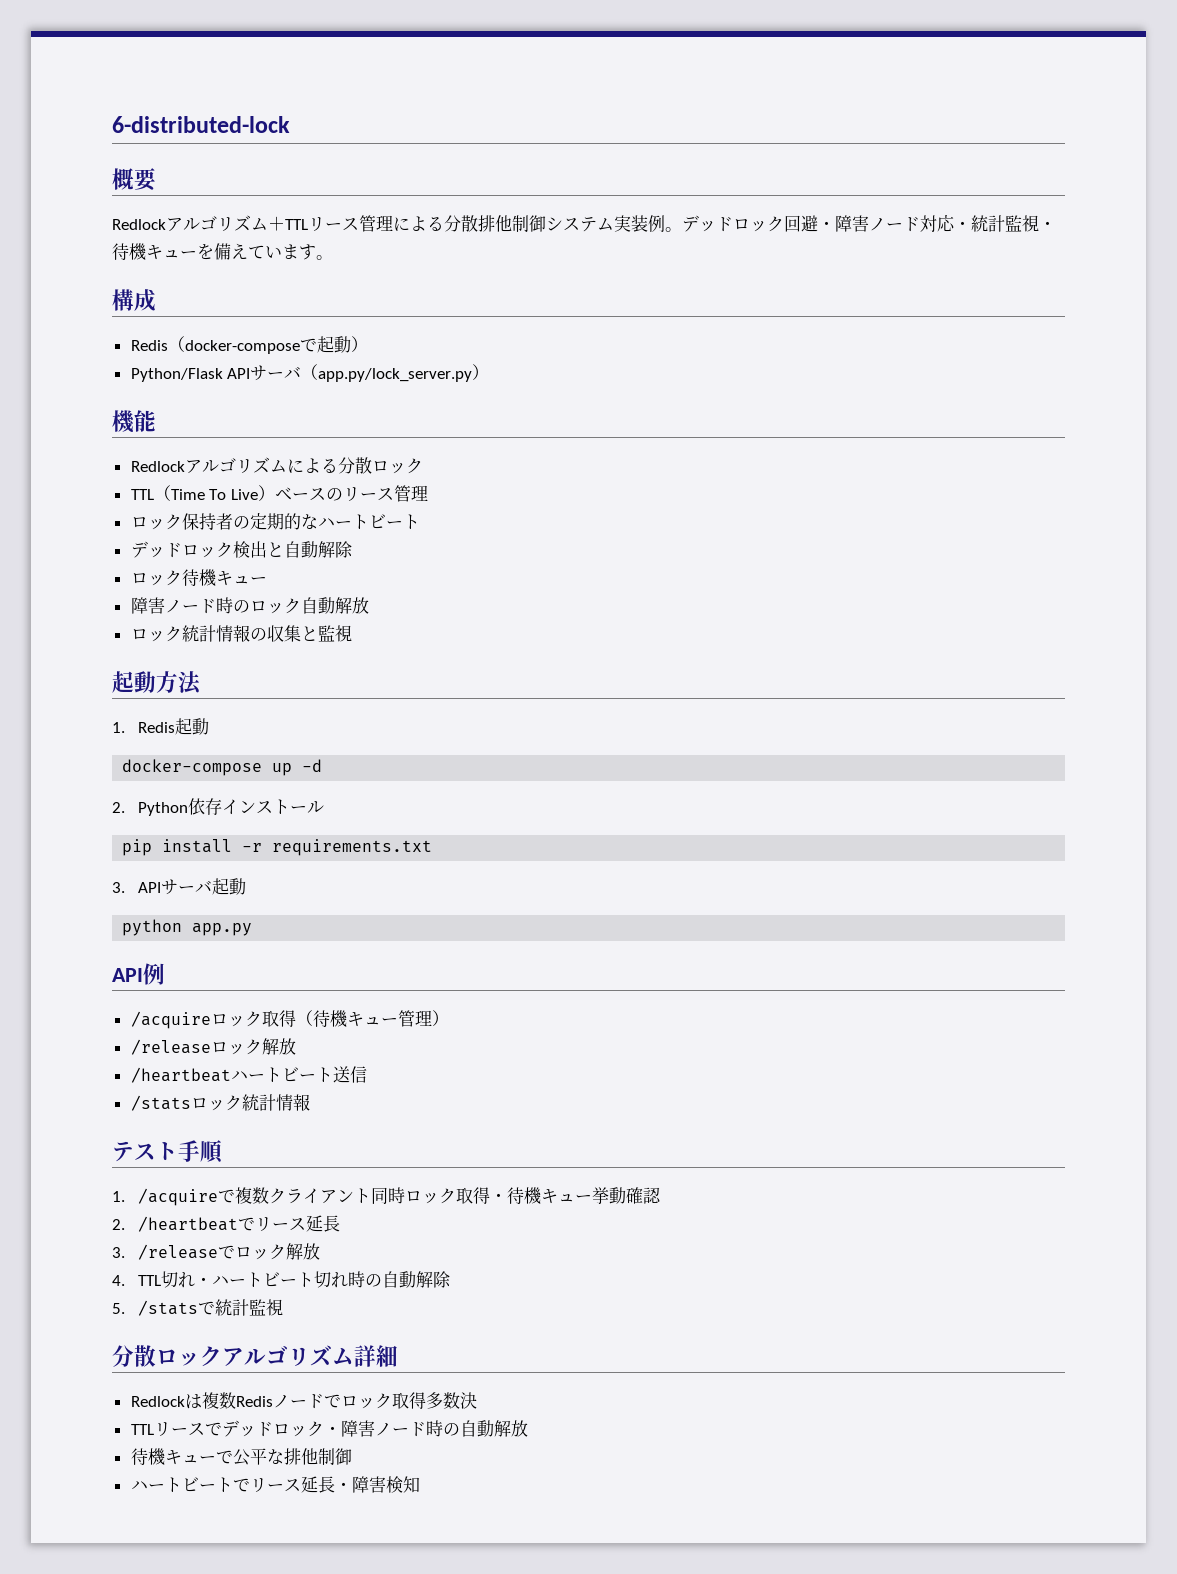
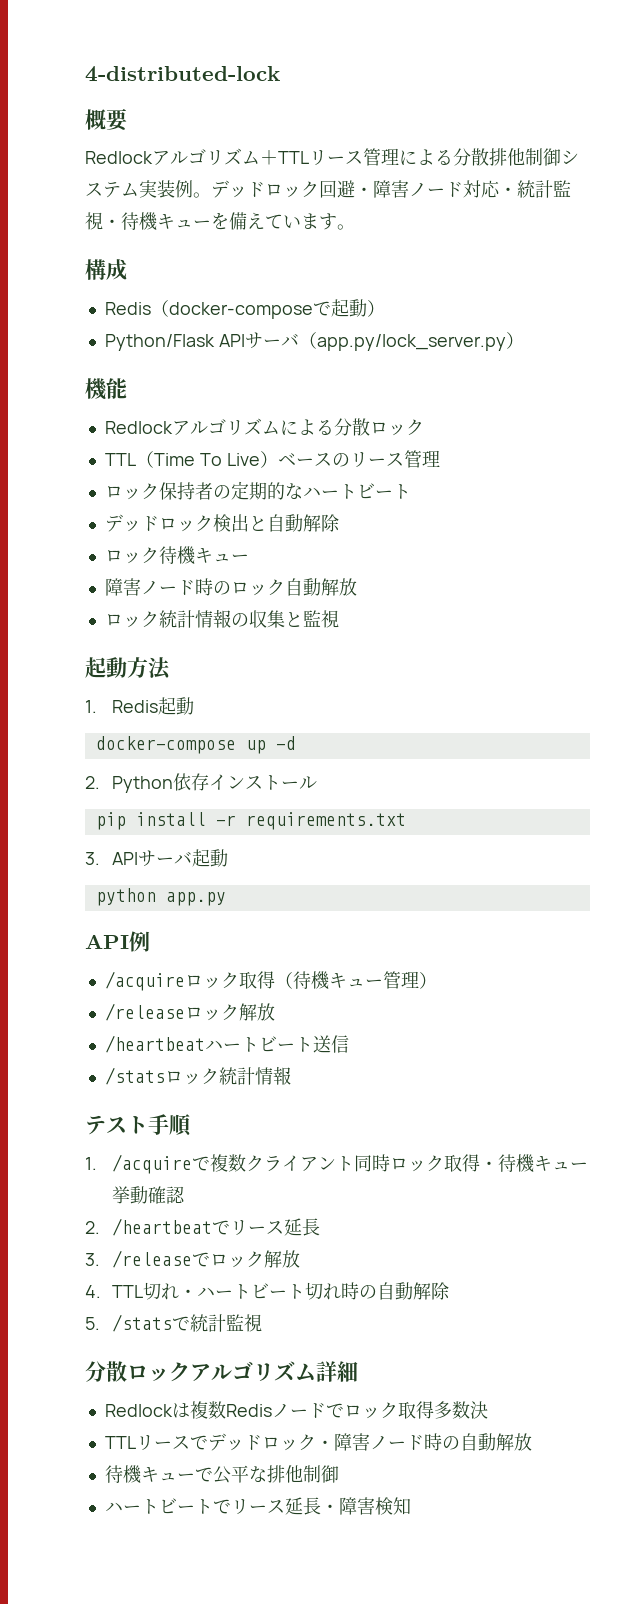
- 6-distributed-lock
+ 4-distributed-lock

